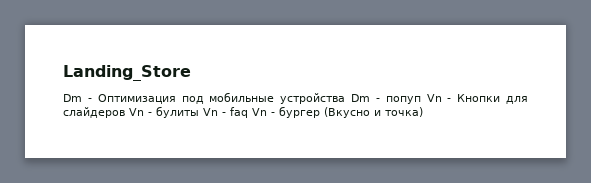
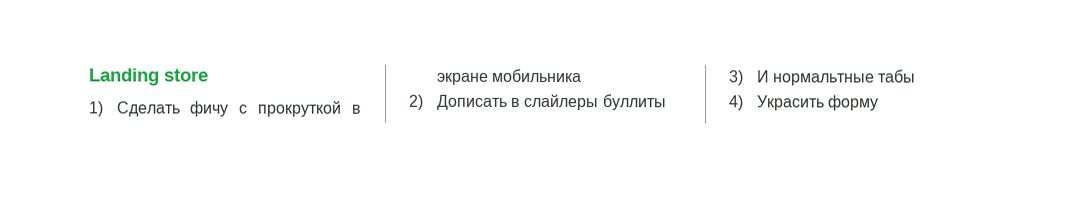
- Landing_Store
- Dm - Оптимизация под мобильные устройства Dm - попуп Vn - Кнопки для слайдеров Vn - булиты Vn - faq Vn - бургер (Вкусно и точка)
+ Landing store
+ 1) Сделать фичу с прокруткой в экране мобильника
+ 2) Дописать в слайлеры буллиты
+ 3) И нормальтные табы
+ 4) Украсить форму

